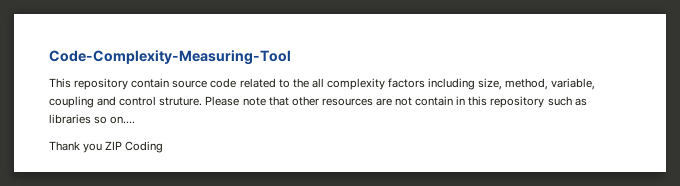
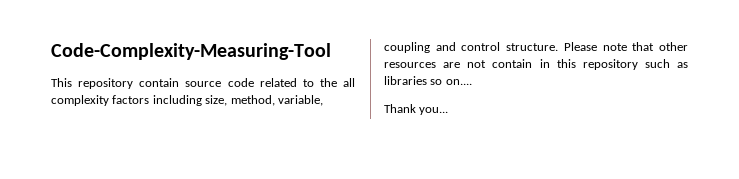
- This repository contain source code related to the all complexity factors including size, method, variable, coupling and control struture.
+ This repository contain source code related to the all complexity factors including size, method, variable, coupling and control structure.
- Thank you ZIP Coding
+ Thank you...

